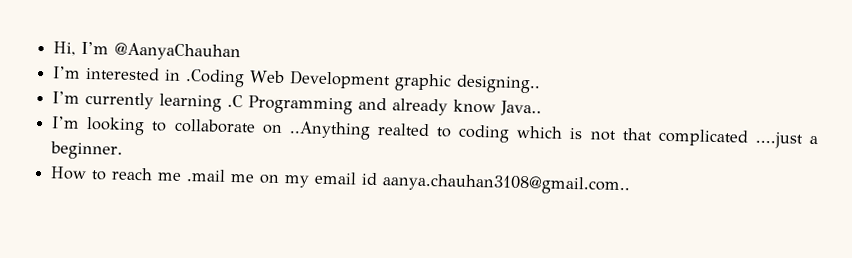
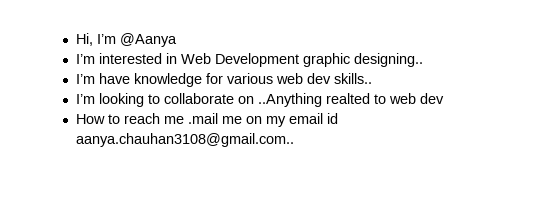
- Hi, I’m @AanyaChauhan
+ Hi, I’m @Aanya
- I’m interested in .Coding Web Development graphic designing..
+ I’m interested in Web Development graphic designing..
- I’m currently learning .C Programming and already know Java..
+ I’m have knowledge for various web dev skills..
- I’m looking to collaborate on ..Anything realted to coding which is not that complicated ....just a beginner.
+ I’m looking to collaborate on ..Anything realted to web dev

